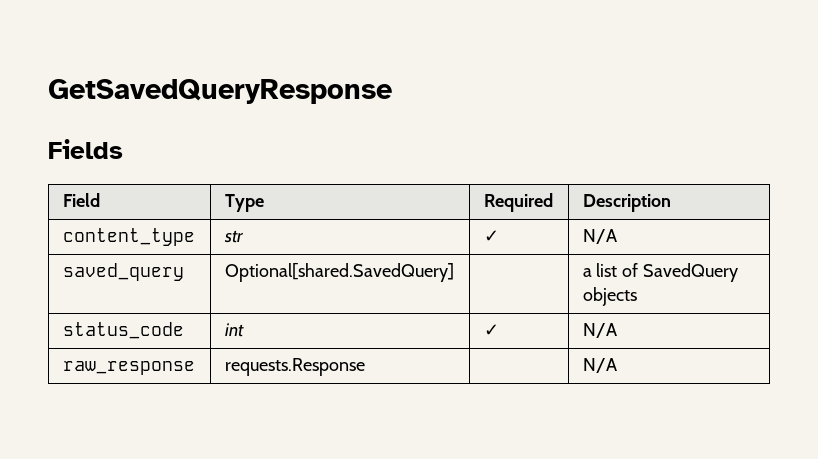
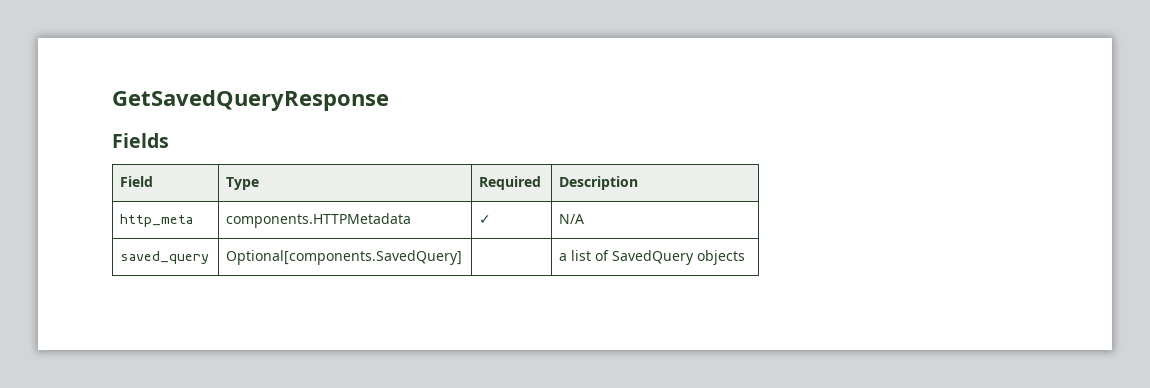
- content_type | str | ✓ | N/A
+ http_meta | components.HTTPMetadata | ✓ | N/A
- saved_query | Optional[shared.SavedQuery] | | a list of SavedQuery objects
+ saved_query | Optional[components.SavedQuery] | | a list of SavedQuery objects
- status_code | int | ✓ | N/A
- raw_response | requests.Response | | N/A

